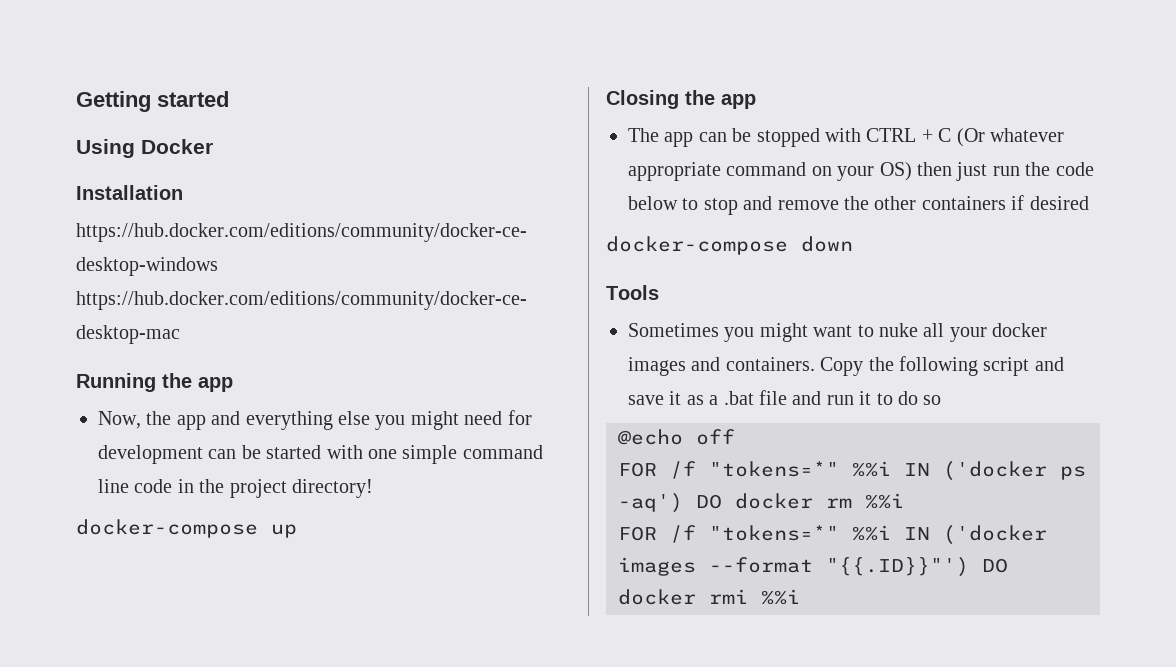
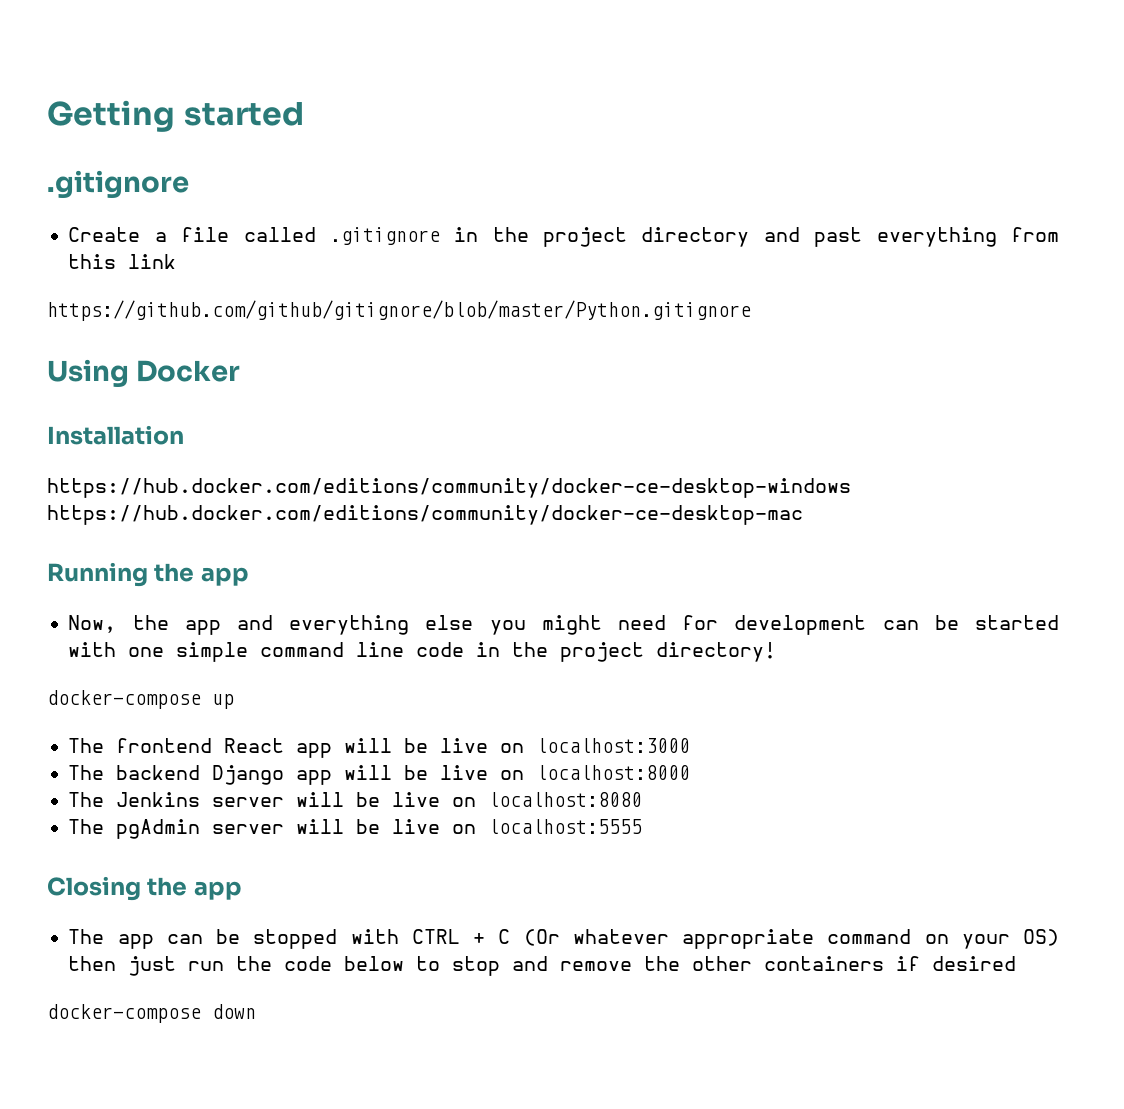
  Getting started
+ .gitignore
+ Create a file called .gitignore in the project directory and past everything from this link
+ https://github.com/github/gitignore/blob/master/Python.gitignore
+ The frontend React app will be live on localhost:3000
+ The backend Django app will be live on localhost:8000
+ The Jenkins server will be live on localhost:8080
+ The pgAdmin server will be live on localhost:5555
- Tools
- Sometimes you might want to nuke all your docker images and containers. Copy the following script and save it as a .bat file and run it to do so
- @echo off
- FOR /f "tokens=*" %%i IN ('docker ps -aq') DO docker rm %%i
- FOR /f "tokens=*" %%i IN ('docker images --format "{{.ID}}"') DO docker rmi %%i

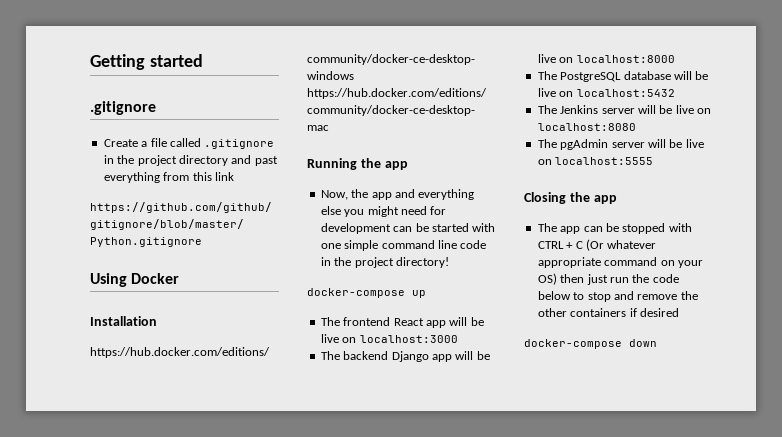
+ The PostgreSQL database will be live on localhost:5432

